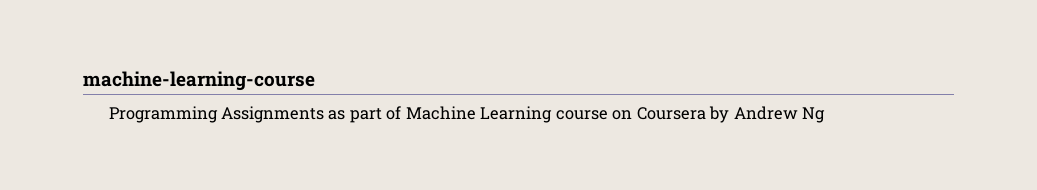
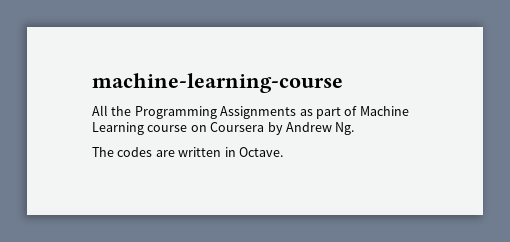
- Programming Assignments as part of Machine Learning course on Coursera by Andrew Ng
+ All the Programming Assignments as part of Machine Learning course on Coursera by Andrew Ng.
+ The codes are written in Octave.

